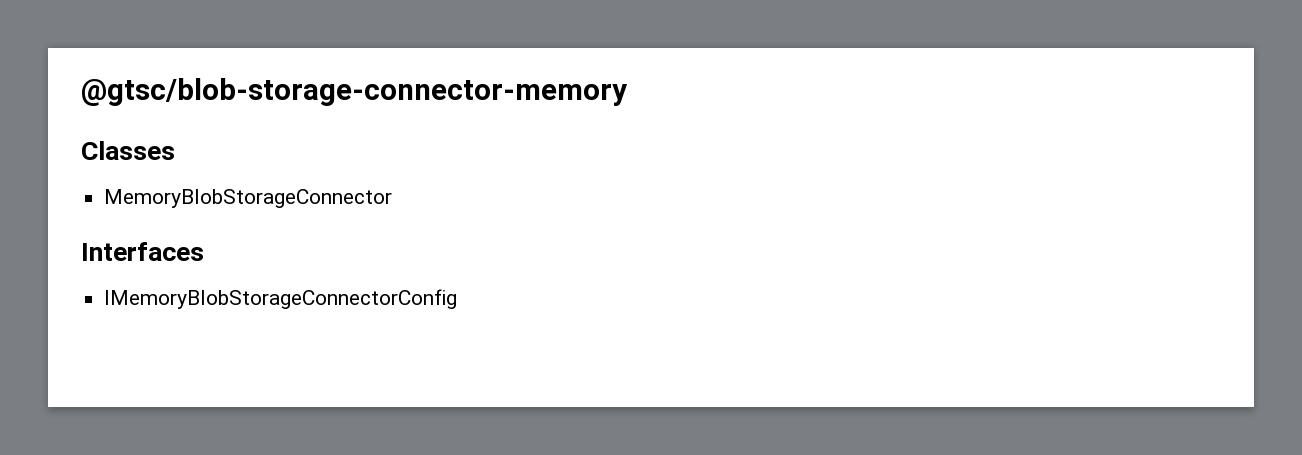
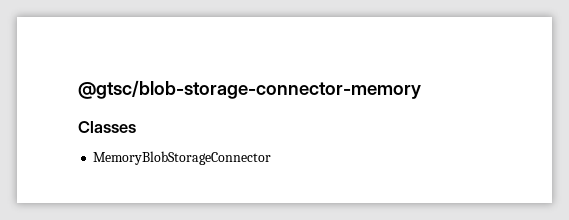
- Interfaces
- IMemoryBlobStorageConnectorConfig

